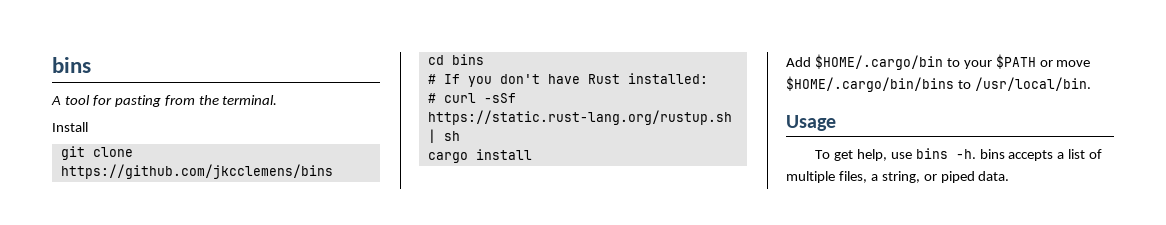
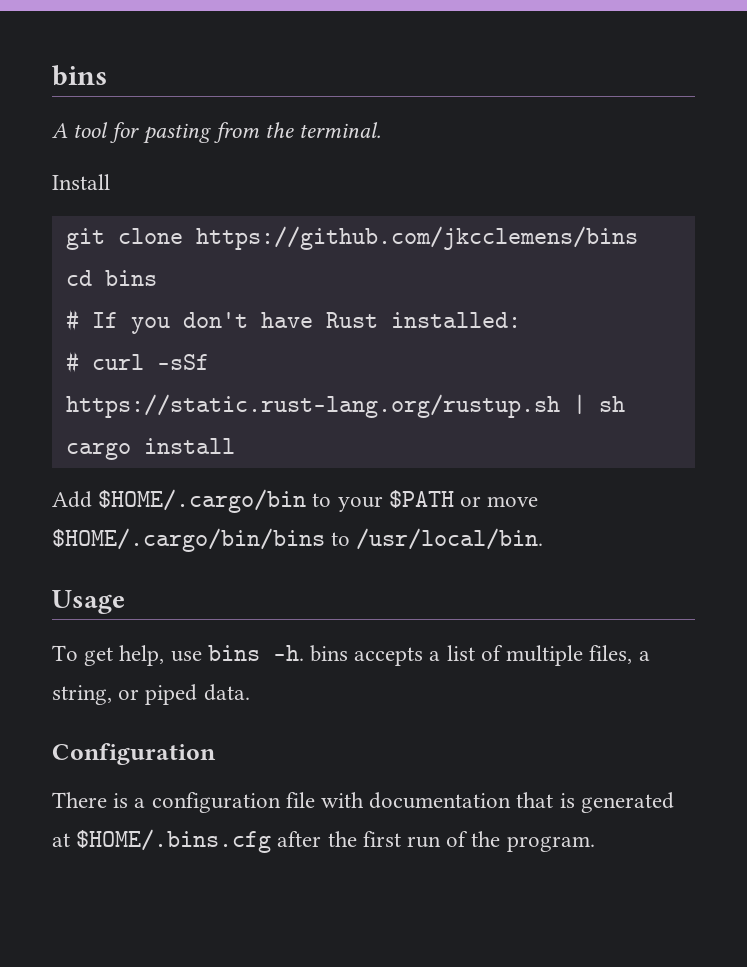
+ Configuration
+ There is a configuration file with documentation that is generated at $HOME/.bins.cfg after the first run of the program.

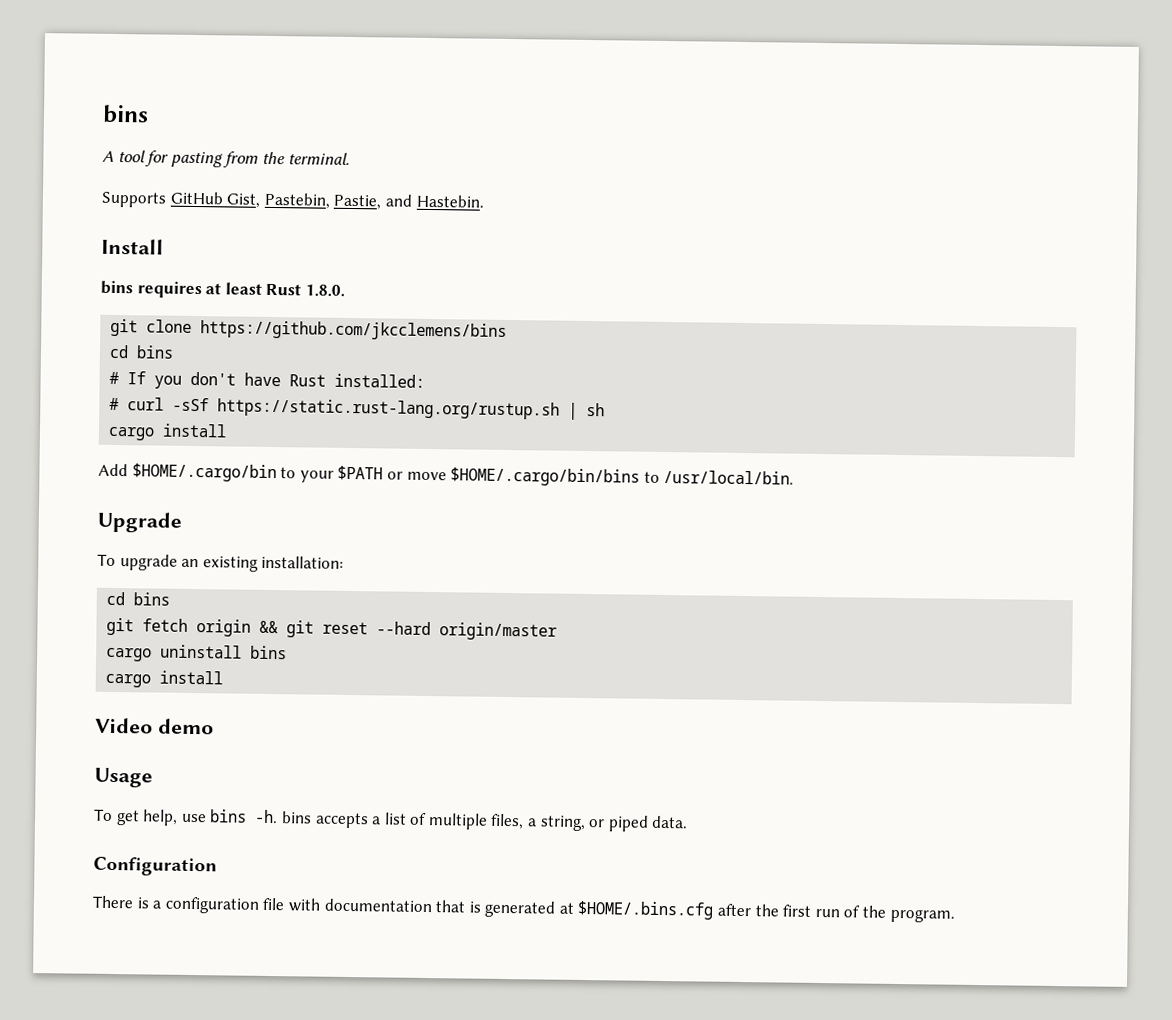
+ Supports GitHub Gist, Pastebin, Pastie, and Hastebin.
  Install
+ bins requires at least Rust 1.8.0.
+ Upgrade
+ To upgrade an existing installation:
+ cd bins
+ git fetch origin && git reset --hard origin/master
+ cargo uninstall bins
+ cargo install
+ Video demo

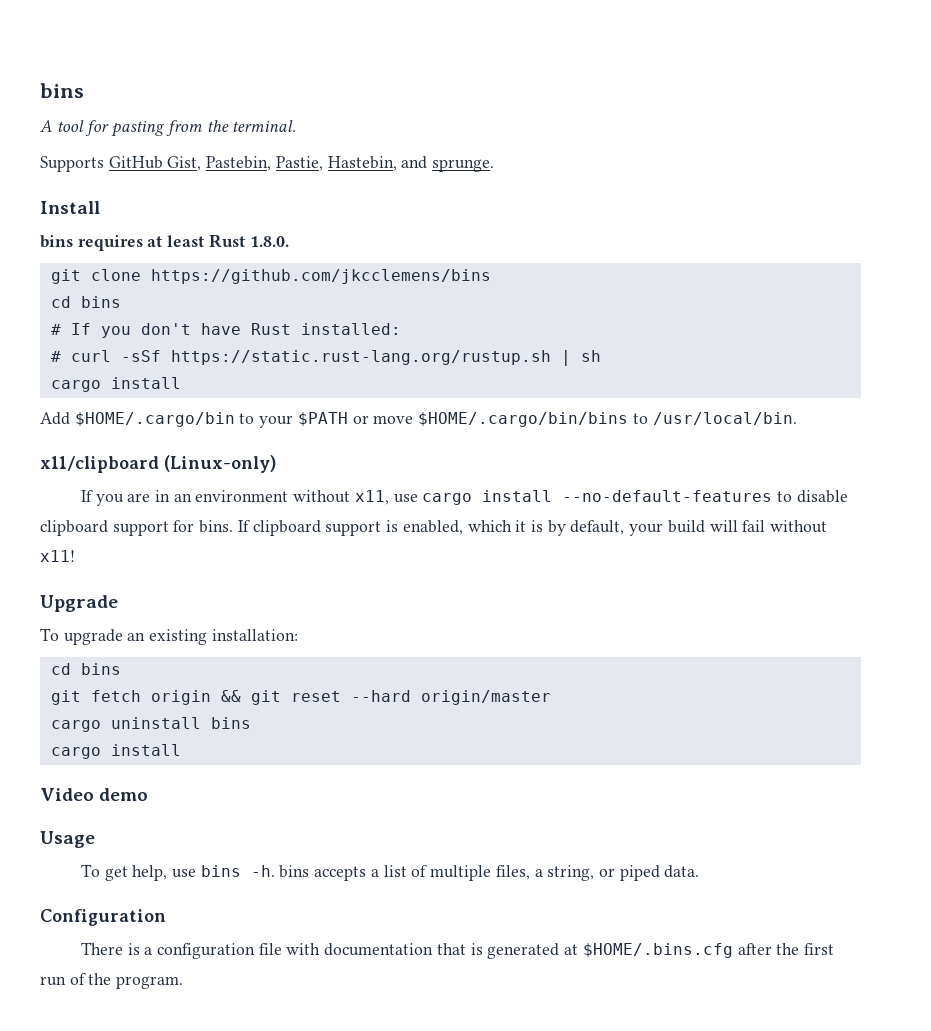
- Supports GitHub Gist, Pastebin, Pastie, and Hastebin.
+ Supports GitHub Gist, Pastebin, Pastie, Hastebin, and sprunge.
+ x11/clipboard (Linux-only)
+ If you are in an environment without x11, use cargo install --no-default-features to disable clipboard support for bins. If clipboard support is enabled, which it is by default, your build will fail without x11!

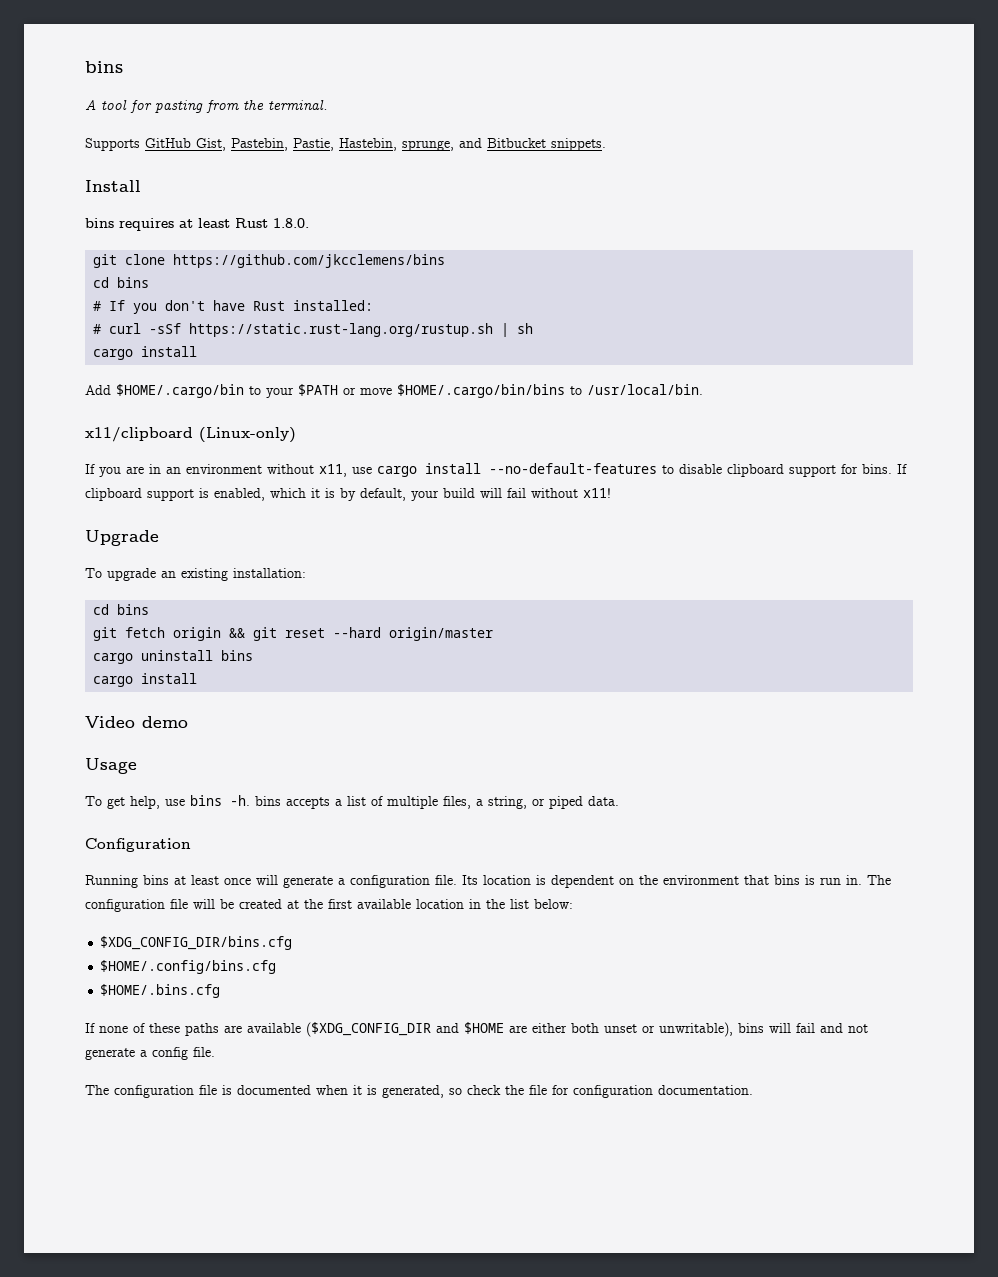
- Supports GitHub Gist, Pastebin, Pastie, Hastebin, and sprunge.
+ Supports GitHub Gist, Pastebin, Pastie, Hastebin, sprunge, and Bitbucket snippets.
- There is a configuration file with documentation that is generated at $HOME/.bins.cfg after the first run of the program.
+ Running bins at least once will generate a configuration file. Its location is dependent on the environment that bins is run in. The configuration file will be created at the first available location in the list below:
+ $XDG_CONFIG_DIR/bins.cfg
+ $HOME/.config/bins.cfg
+ $HOME/.bins.cfg
+ If none of these paths are available ($XDG_CONFIG_DIR and $HOME are either both unset or unwritable), bins will fail and not generate a config file.
+ The configuration file is documented when it is generated, so check the file for configuration documentation.

